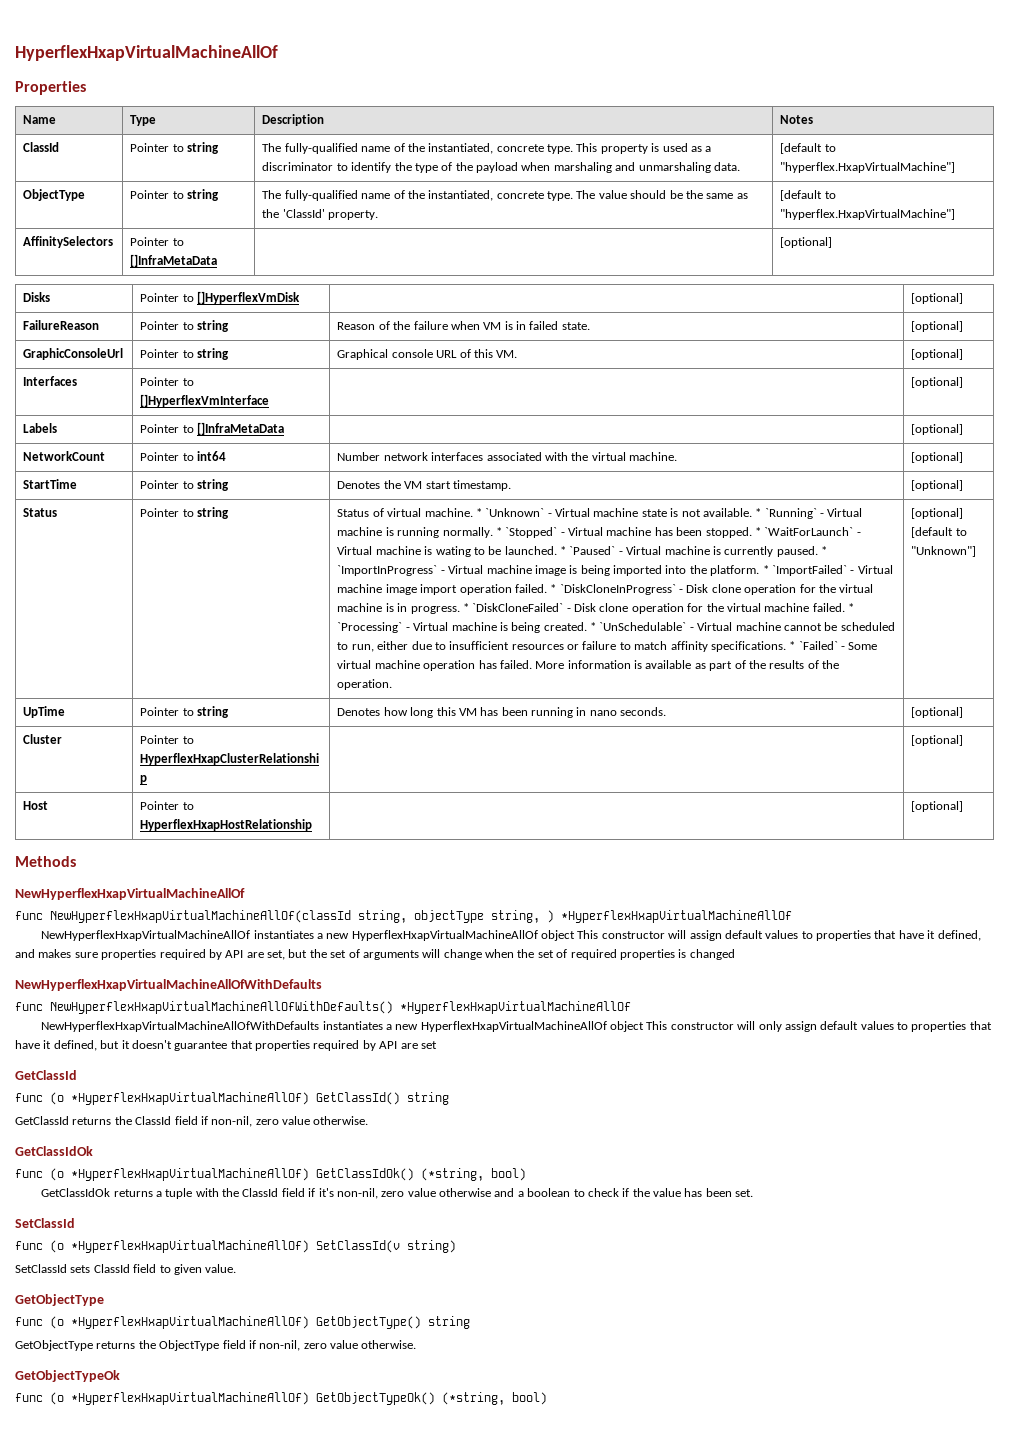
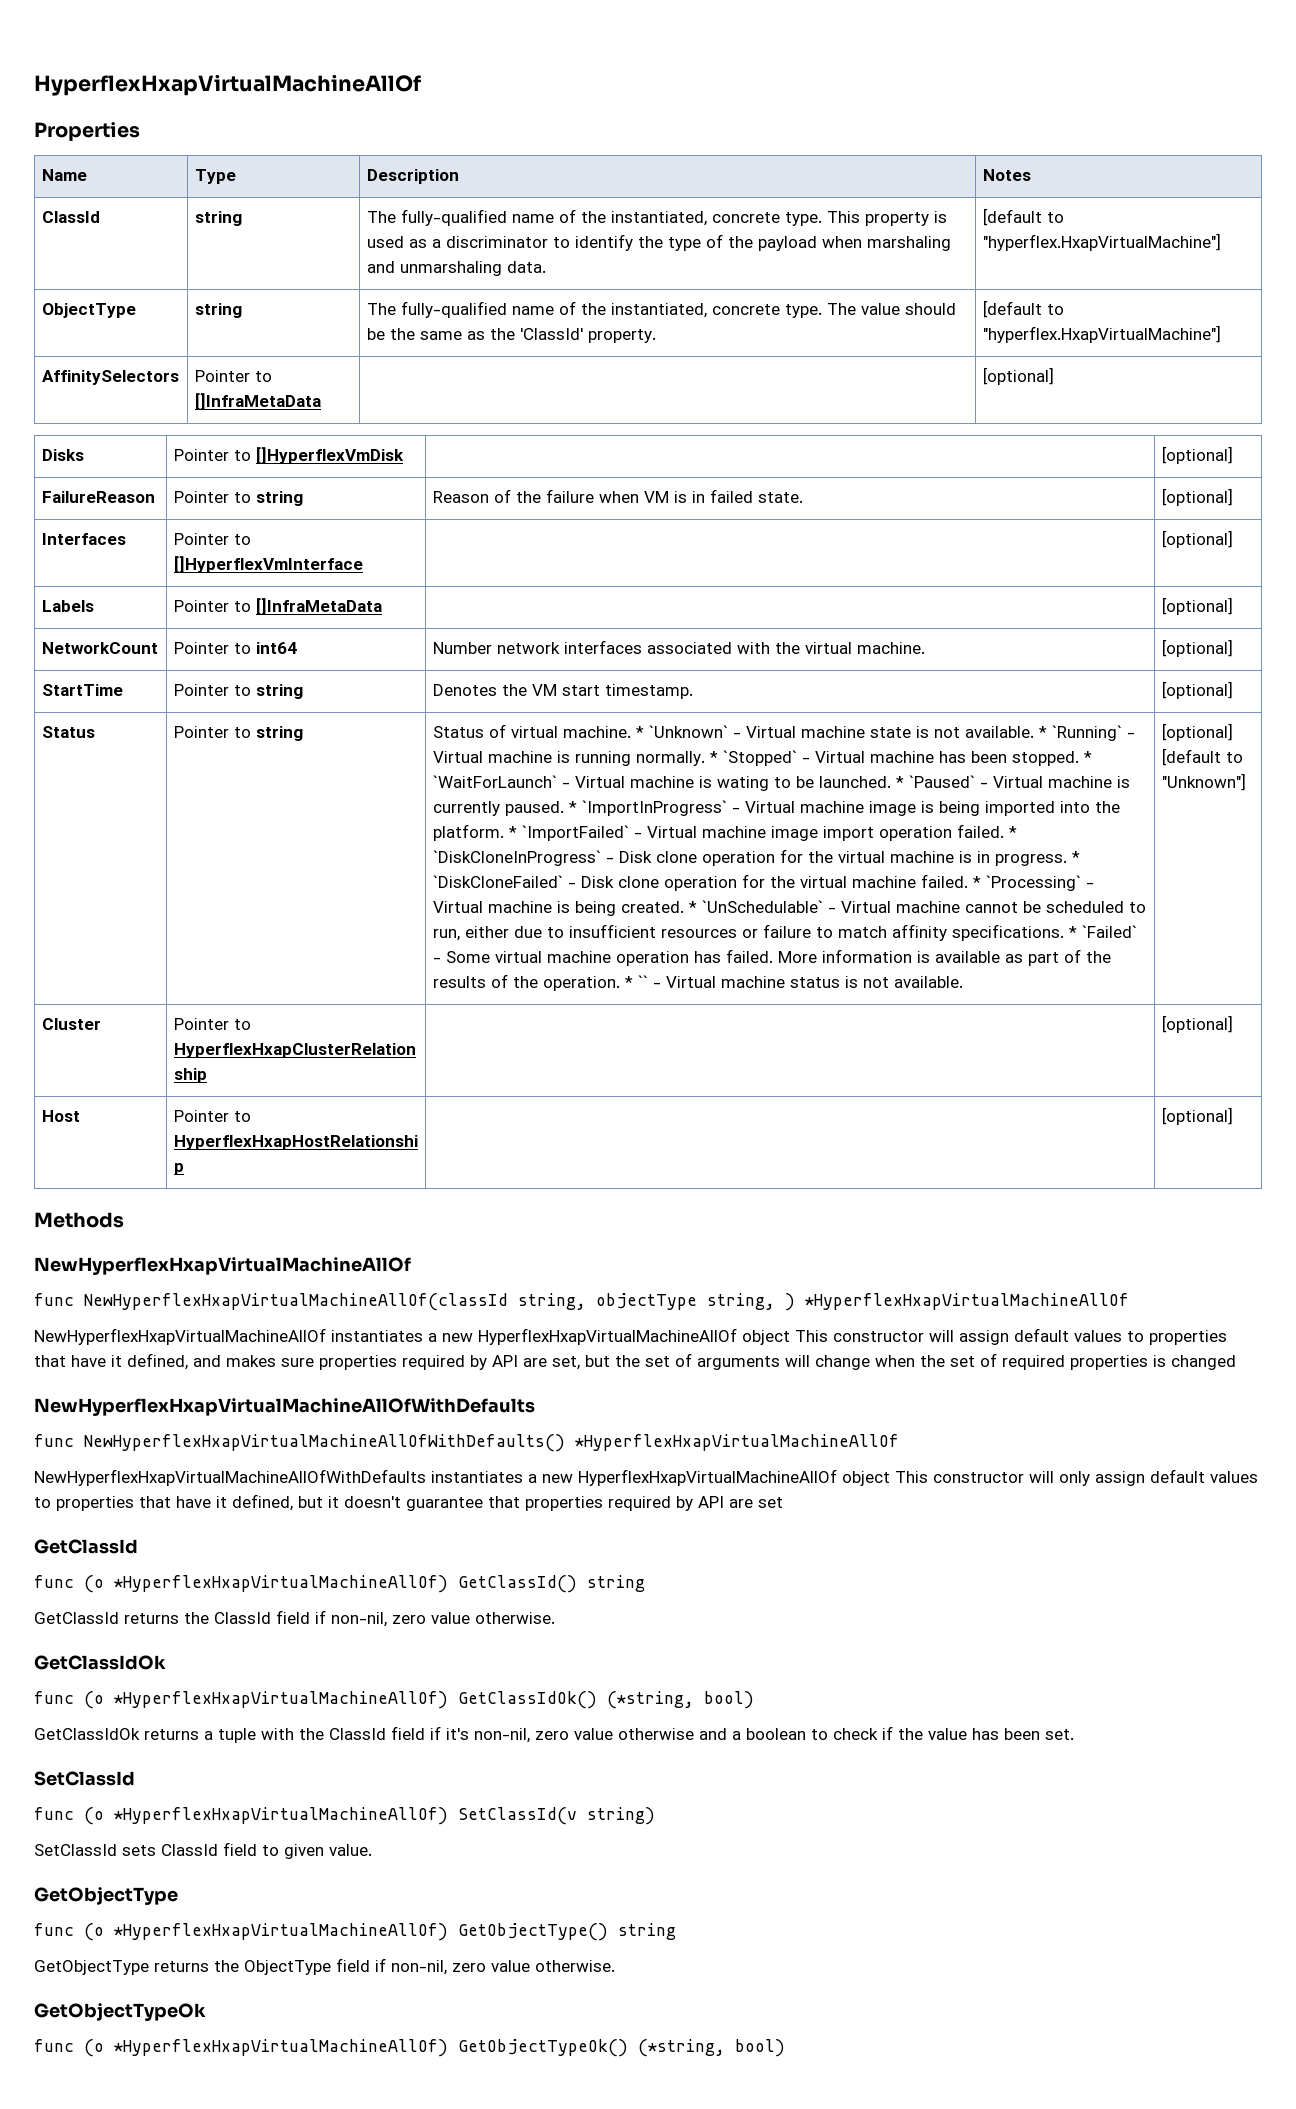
- ClassId | Pointer to string | The fully-qualified name of the instantiated, concrete type. This property is used as a discriminator to identify the type of the payload when marshaling and unmarshaling data. | [default to "hyperflex.HxapVirtualMachine"]
+ ClassId | string | The fully-qualified name of the instantiated, concrete type. This property is used as a discriminator to identify the type of the payload when marshaling and unmarshaling data. | [default to "hyperflex.HxapVirtualMachine"]
- ObjectType | Pointer to string | The fully-qualified name of the instantiated, concrete type. The value should be the same as the 'ClassId' property. | [default to "hyperflex.HxapVirtualMachine"]
+ ObjectType | string | The fully-qualified name of the instantiated, concrete type. The value should be the same as the 'ClassId' property. | [default to "hyperflex.HxapVirtualMachine"]
- GraphicConsoleUrl | Pointer to string | Graphical console URL of this VM. | [optional]
- More information is available as part of the results of the operation. | [optional] [default to "Unknown"]
- UpTime | Pointer to string | Denotes how long this VM has been running in nano seconds. | [optional]
+ More information is available as part of the results of the operation. * `` - Virtual machine status is not available. | [optional] [default to "Unknown"]

